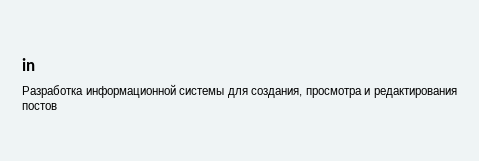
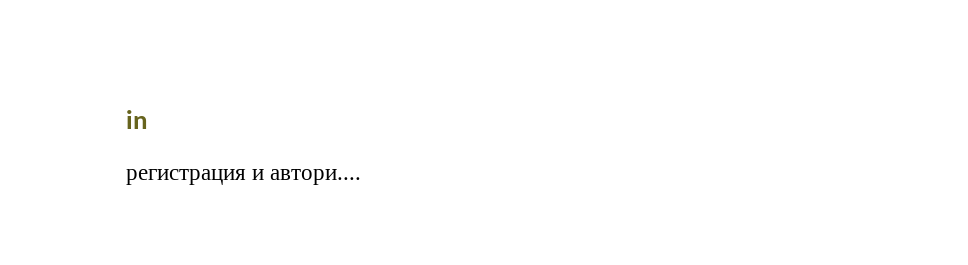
- Разработка информационной системы для создания, просмотра и редактирования постов
+ регистрация и автори....

